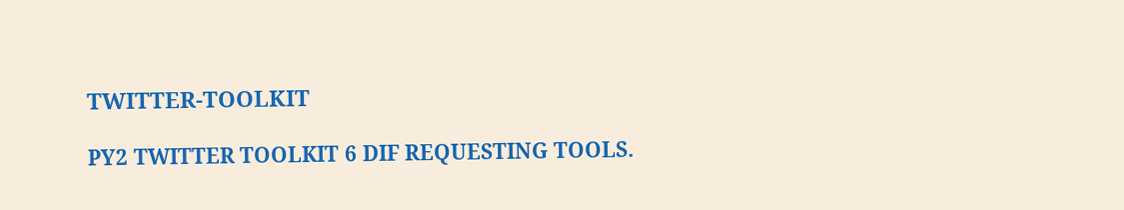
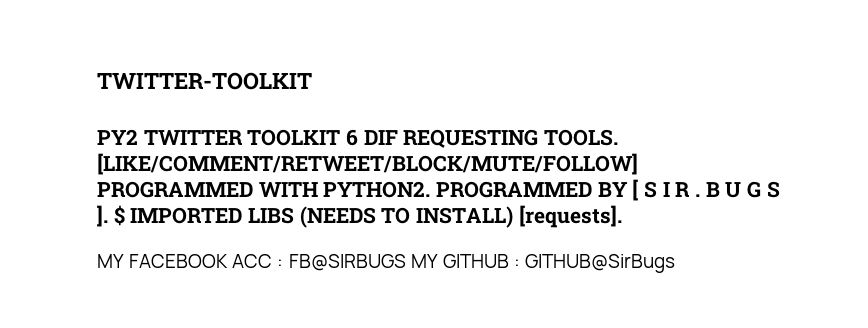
+ [LIKE/COMMENT/RETWEET/BLOCK/MUTE/FOLLOW] PROGRAMMED WITH PYTHON2. PROGRAMMED BY [ S I R . B U G S ]. $ IMPORTED LIBS (NEEDS TO INSTALL) [requests].
+ MY FACEBOOK ACC : FB@SIRBUGS MY GITHUB : GITHUB@SirBugs

